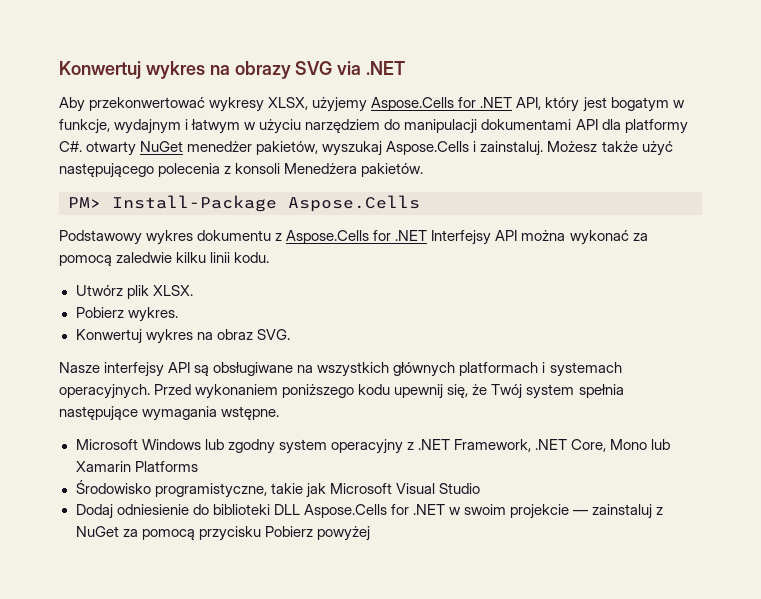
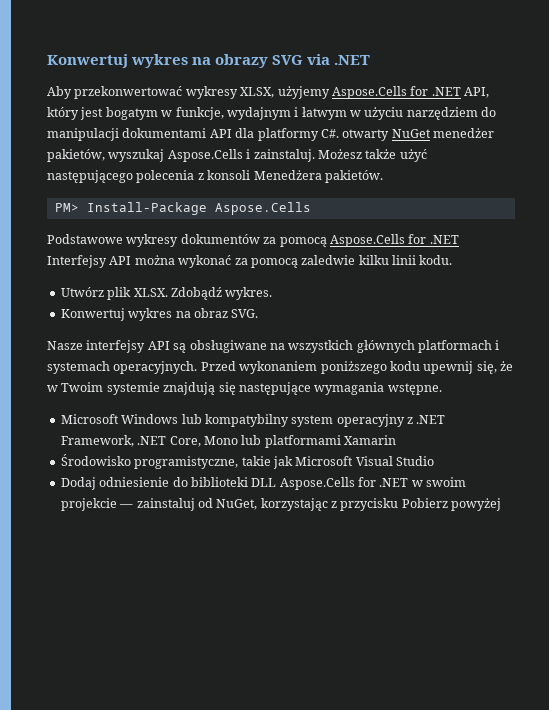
- Podstawowy wykres dokumentu z Aspose.Cells for .NET Interfejsy API można wykonać za pomocą zaledwie kilku linii kodu.
+ Podstawowe wykresy dokumentów za pomocą Aspose.Cells for .NET Interfejsy API można wykonać za pomocą zaledwie kilku linii kodu.
- Utwórz plik XLSX.
- Pobierz wykres.
+ Utwórz plik XLSX. Zdobądź wykres.
- Przed wykonaniem poniższego kodu upewnij się, że Twój system spełnia następujące wymagania wstępne.
+ Przed wykonaniem poniższego kodu upewnij się, że w Twoim systemie znajdują się następujące wymagania wstępne.
- Microsoft Windows lub zgodny system operacyjny z .NET Framework, .NET Core, Mono lub Xamarin Platforms
+ Microsoft Windows lub kompatybilny system operacyjny z .NET Framework, .NET Core, Mono lub platformami Xamarin
- Dodaj odniesienie do biblioteki DLL Aspose.Cells for .NET w swoim projekcie — zainstaluj z NuGet za pomocą przycisku Pobierz powyżej
+ Dodaj odniesienie do biblioteki DLL Aspose.Cells for .NET w swoim projekcie — zainstaluj od NuGet, korzystając z przycisku Pobierz powyżej

